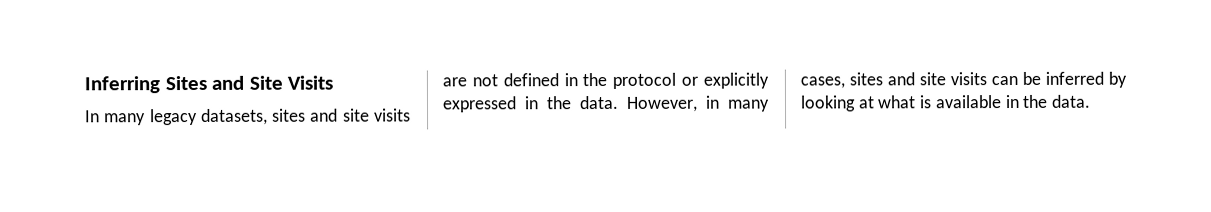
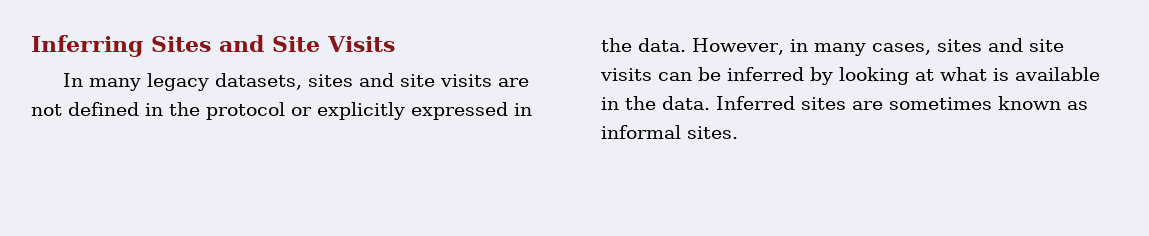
+ Inferred sites are sometimes known as informal sites.

